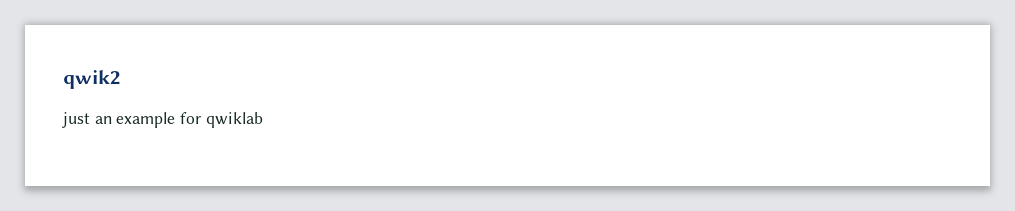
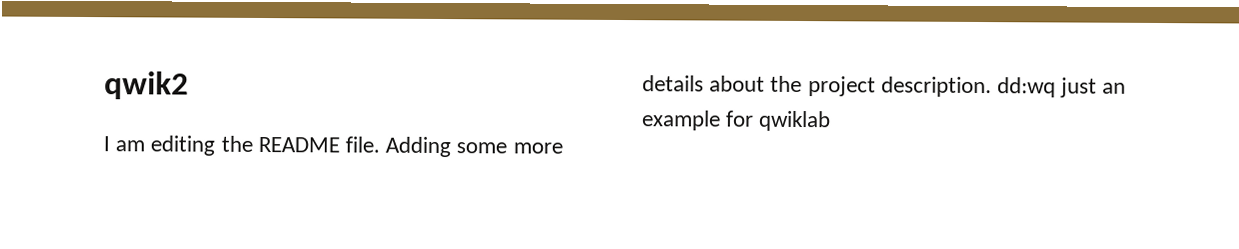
- just an example for qwiklab
+ I am editing the README file. Adding some more details about the project description. dd:wq just an example for qwiklab

